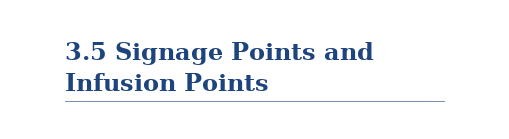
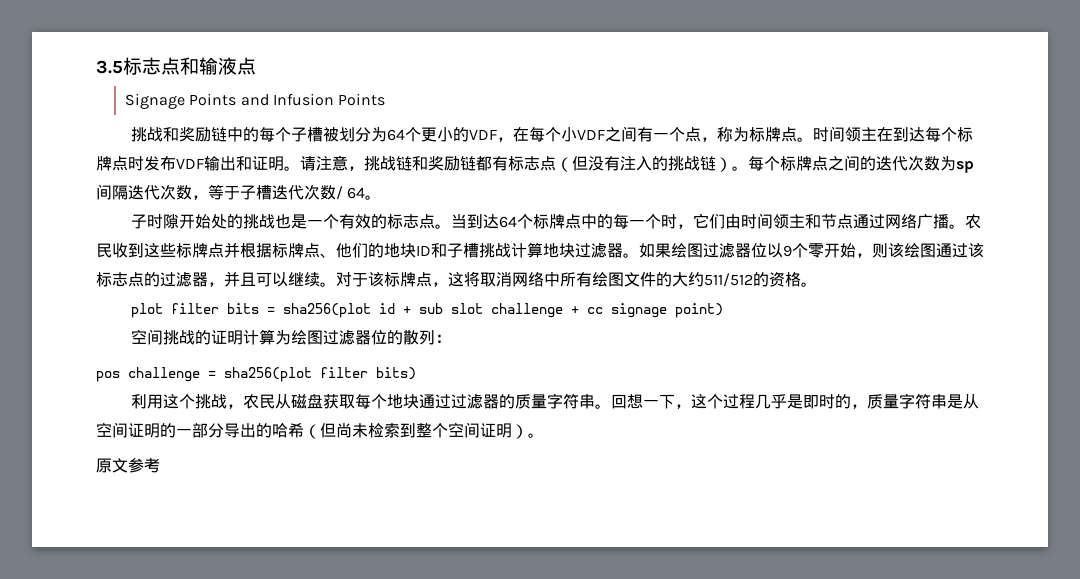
- 3.5 Signage Points and Infusion Points
+ 3.5标志点和输液点
+ Signage Points and Infusion Points
+ 挑战和奖励链中的每个子槽被划分为64个更小的VDF，在每个小VDF之间有一个点，称为标牌点。时间领主在到达每个标牌点时发布VDF输出和证明。请注意，挑战链和奖励链都有标志点（但没有注入的挑战链）。每个标牌点之间的迭代次数为sp间隔迭代次数，等于子槽迭代次数/ 64。
+ 子时隙开始处的挑战也是一个有效的标志点。当到达64个标牌点中的每一个时，它们由时间领主和节点通过网络广播。农民收到这些标牌点并根据标牌点、他们的地块ID和子槽挑战计算地块过滤器。如果绘图过滤器位以9个零开始，则该绘图通过该标志点的过滤器，并且可以继续。对于该标牌点，这将取消网络中所有绘图文件的大约511/512的资格。
+ plot filter bits = sha256(plot id + sub slot challenge + cc signage point)
+ 空间挑战的证明计算为绘图过滤器位的散列：
+ pos challenge = sha256(plot filter bits)
+ 利用这个挑战，农民从磁盘获取每个地块通过过滤器的质量字符串。回想一下，这个过程几乎是即时的，质量字符串是从空间证明的一部分导出的哈希（但尚未检索到整个空间证明）。
+ 原文参考

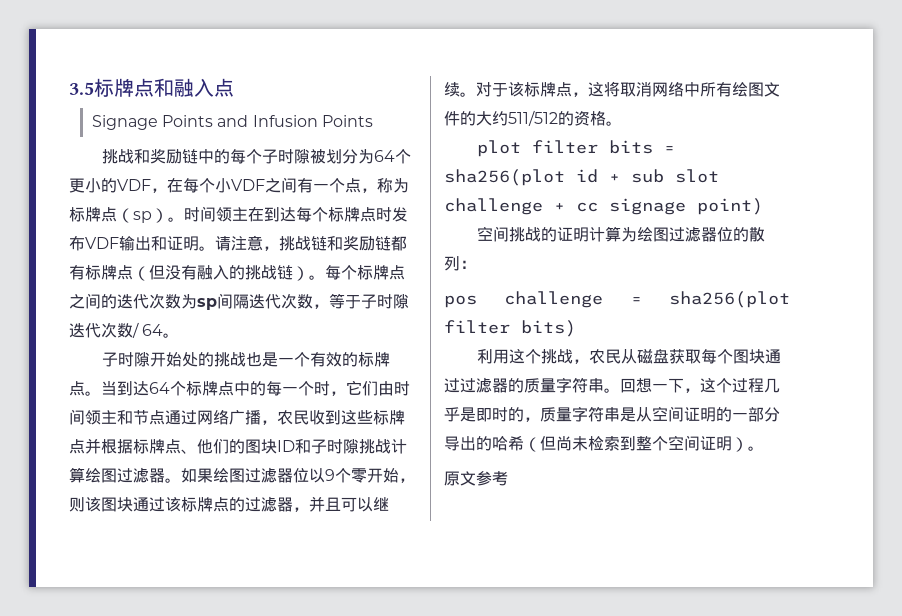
- 3.5标志点和输液点
+ 3.5标牌点和融入点
- 挑战和奖励链中的每个子槽被划分为64个更小的VDF，在每个小VDF之间有一个点，称为标牌点。
+ 挑战和奖励链中的每个子时隙被划分为64个更小的VDF，在每个小VDF之间有一个点，称为标牌点（sp）。
- 请注意，挑战链和奖励链都有标志点（但没有注入的挑战链）。
+ 请注意，挑战链和奖励链都有标牌点（但没有融入的挑战链）。
- 每个标牌点之间的迭代次数为sp间隔迭代次数，等于子槽迭代次数/ 64。
+ 每个标牌点之间的迭代次数为sp间隔迭代次数，等于子时隙迭代次数/ 64。
- 子时隙开始处的挑战也是一个有效的标志点。
+ 子时隙开始处的挑战也是一个有效的标牌点。
- 当到达64个标牌点中的每一个时，它们由时间领主和节点通过网络广播。农民收到这些标牌点并根据标牌点、他们的地块ID和子槽挑战计算地块过滤器。
+ 当到达64个标牌点中的每一个时，它们由时间领主和节点通过网络广播，农民收到这些标牌点并根据标牌点、他们的图块ID和子时隙挑战计算绘图过滤器。
- 如果绘图过滤器位以9个零开始，则该绘图通过该标志点的过滤器，并且可以继续。
+ 如果绘图过滤器位以9个零开始，则该图块通过该标牌点的过滤器，并且可以继续。
- 利用这个挑战，农民从磁盘获取每个地块通过过滤器的质量字符串。
+ 利用这个挑战，农民从磁盘获取每个图块通过过滤器的质量字符串。

